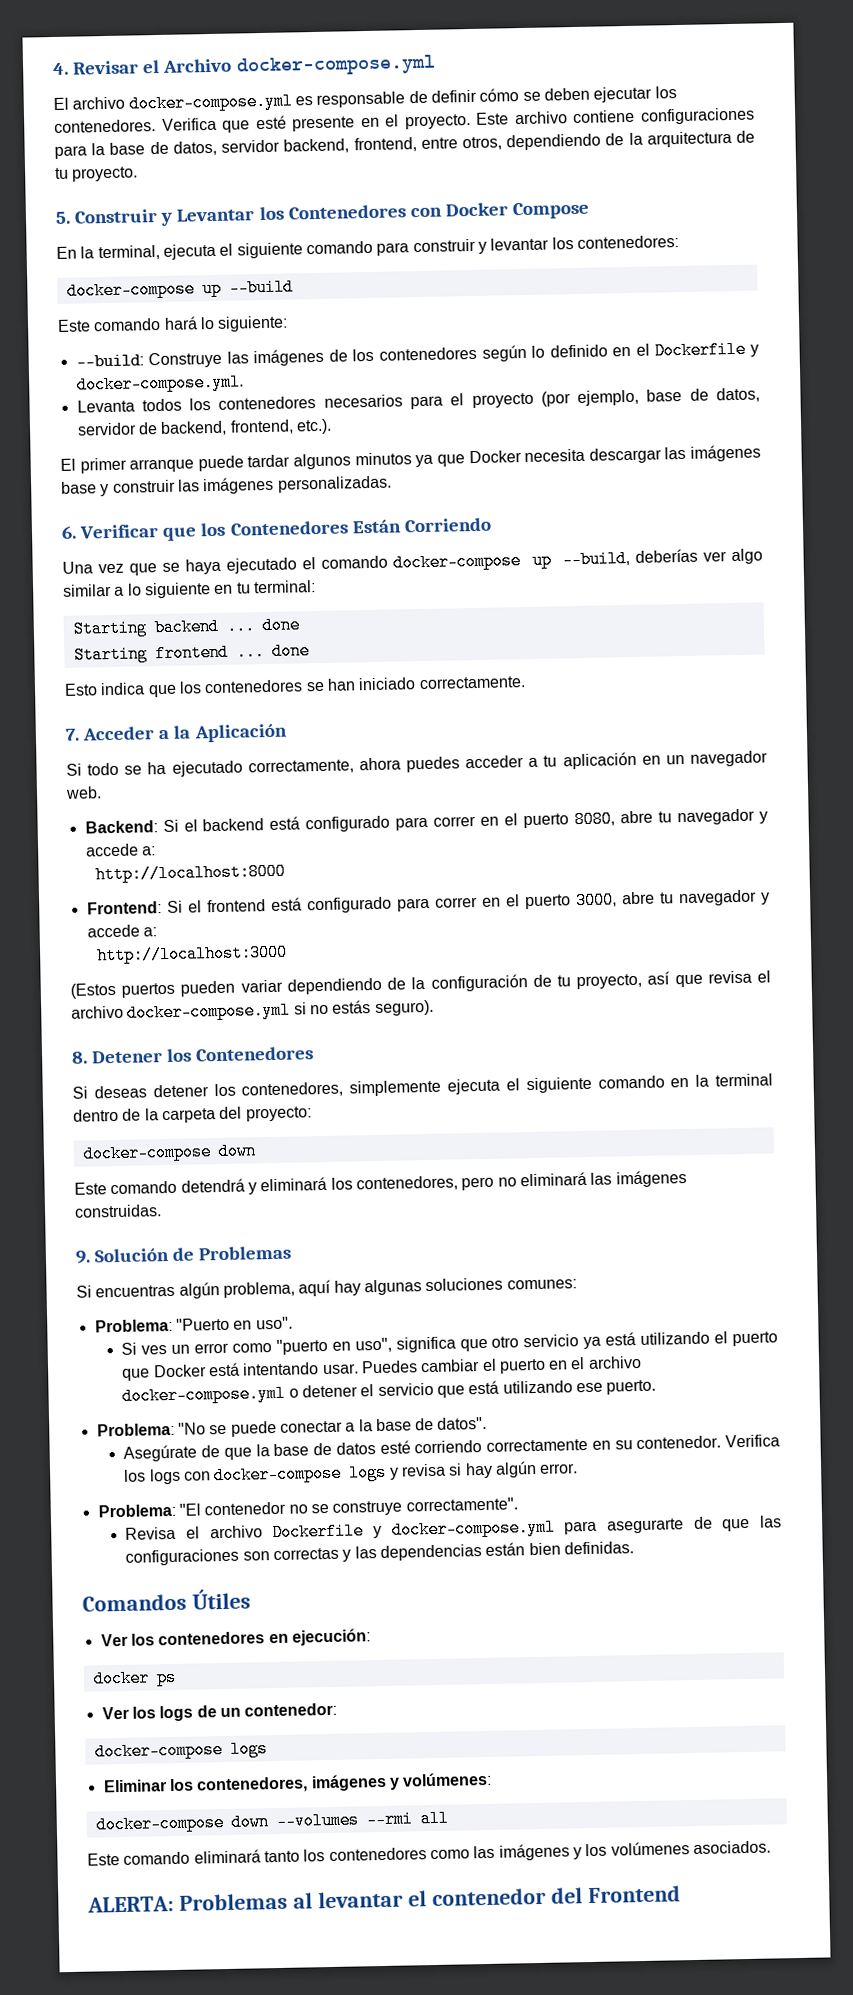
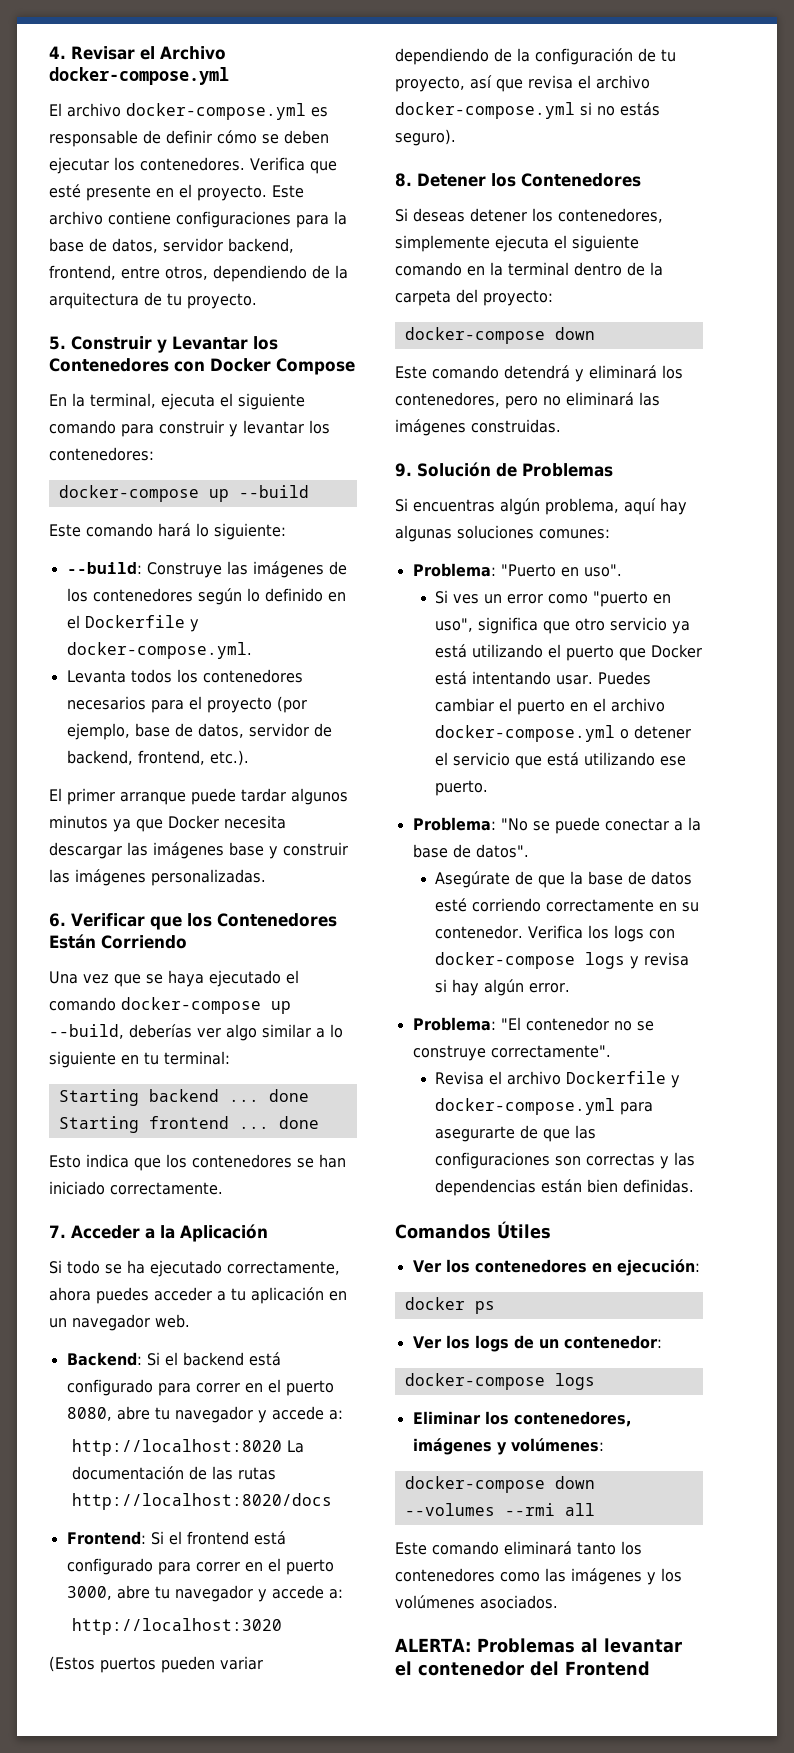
- http://localhost:8000
+ http://localhost:8020 La documentación de las rutas http://localhost:8020/docs
- http://localhost:3000
+ http://localhost:3020

